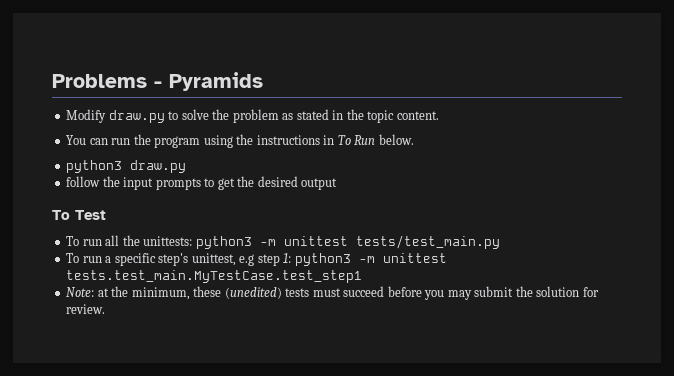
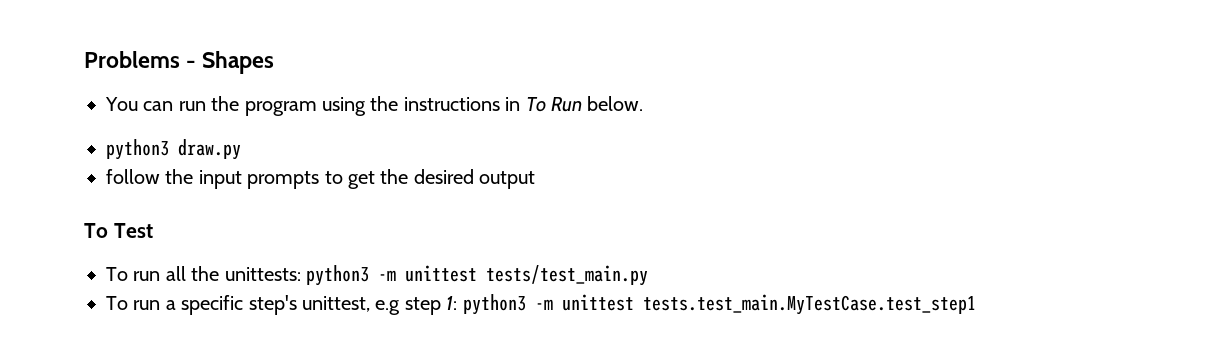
- Problems - Pyramids
- Modify draw.py to solve the problem as stated in the topic content.
+ Problems - Shapes
- Note: at the minimum, these (unedited) tests must succeed before you may submit the solution for review.

